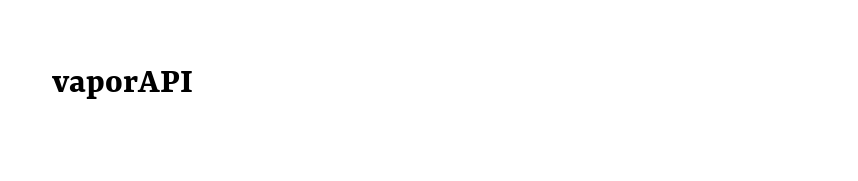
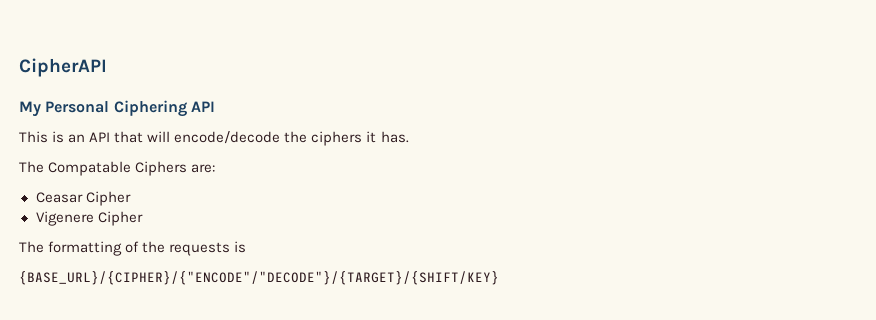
- vaporAPI
+ CipherAPI
+ My Personal Ciphering API
+ This is an API that will encode/decode the ciphers it has.
+ The Compatable Ciphers are:
+ Ceasar Cipher
+ Vigenere Cipher
+ The formatting of the requests is
+ {BASE_URL}/{CIPHER}/{"ENCODE"/"DECODE"}/{TARGET}/{SHIFT/KEY}

